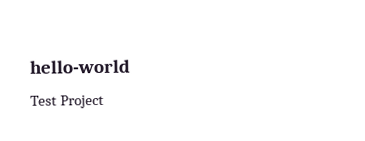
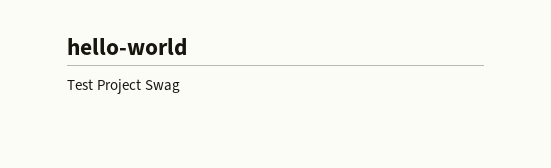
- Test Project
+ Test Project Swag

